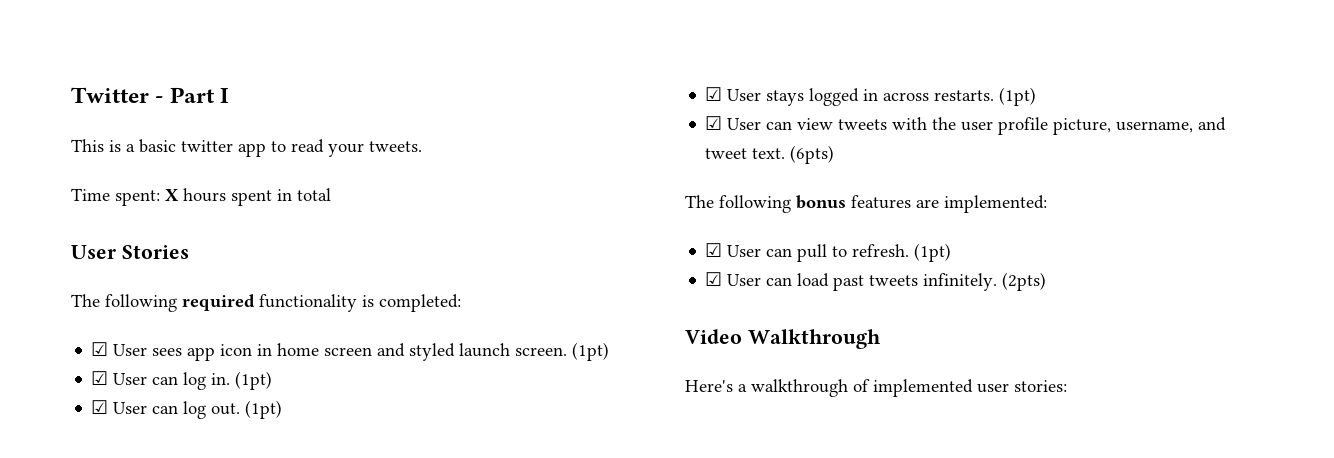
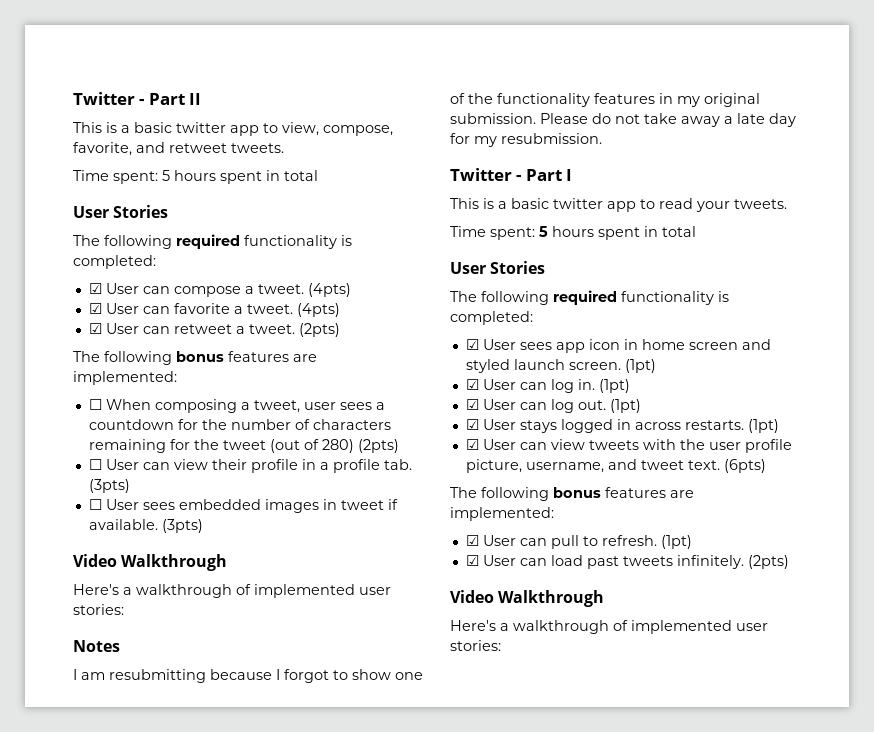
+ Twitter - Part II
+ This is a basic twitter app to view, compose, favorite, and retweet tweets.
+ Time spent: 5 hours spent in total
+ User Stories
+ The following required functionality is completed:
+ ☑ User can compose a tweet. (4pts)
+ ☑ User can favorite a tweet. (4pts)
+ ☑ User can retweet a tweet. (2pts)
+ The following bonus features are implemented:
+ ☐ When composing a tweet, user sees a countdown for the number of characters remaining for the tweet (out of 280) (2pts)
+ ☐ User can view their profile in a profile tab. (3pts)
+ ☐ User sees embedded images in tweet if available. (3pts)
+ Video Walkthrough
+ Here's a walkthrough of implemented user stories:
+ Notes
+ I am resubmitting because I forgot to show one of the functionality features in my original submission. Please do not take away a late day for my resubmission.
  This is a basic twitter app to read your tweets.
- Time spent: X hours spent in total
+ Time spent: 5 hours spent in total

